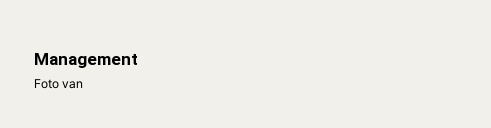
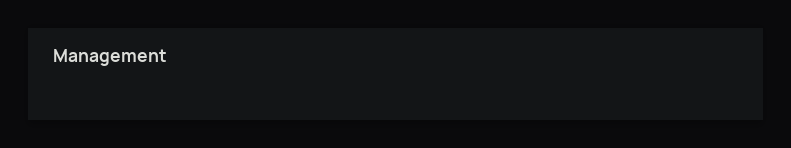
- Foto van

